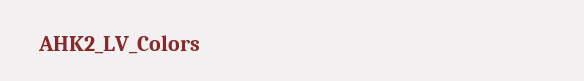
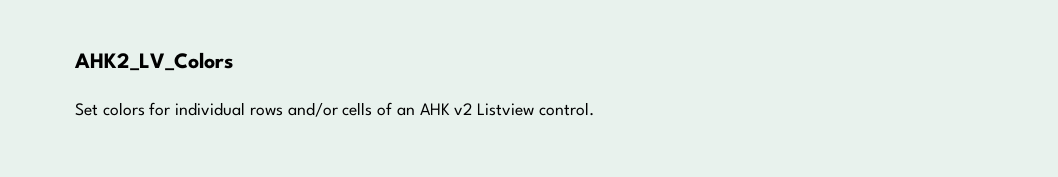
+ Set colors for individual rows and/or cells of an AHK v2 Listview control.

